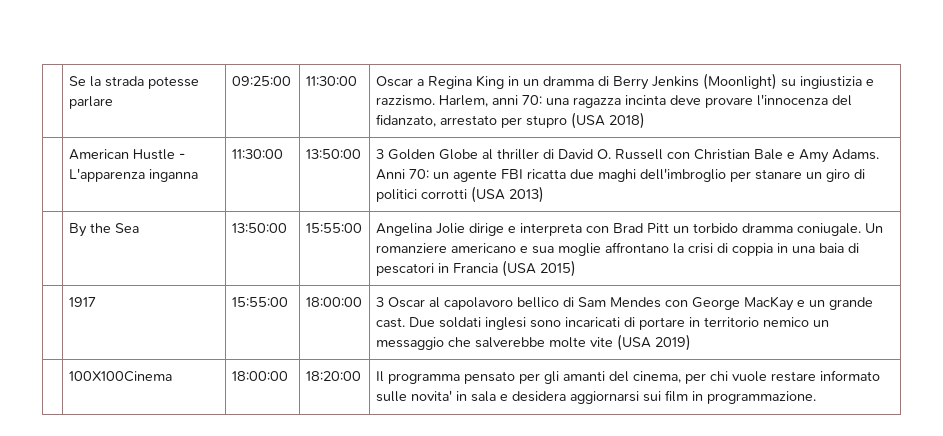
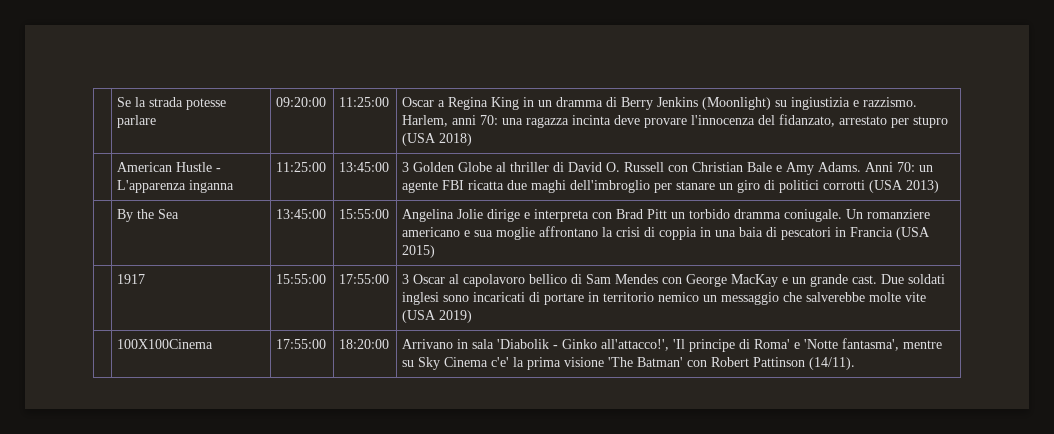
- | Se la strada potesse parlare | 09:25:00 | 11:30:00 | Oscar a Regina King in un dramma di Berry Jenkins (Moonlight) su ingiustizia e razzismo. Harlem, anni 70: una ragazza incinta deve provare l'innocenza del fidanzato, arrestato per stupro (USA 2018)
+ | Se la strada potesse parlare | 09:20:00 | 11:25:00 | Oscar a Regina King in un dramma di Berry Jenkins (Moonlight) su ingiustizia e razzismo. Harlem, anni 70: una ragazza incinta deve provare l'innocenza del fidanzato, arrestato per stupro (USA 2018)
- | American Hustle - L'apparenza inganna | 11:30:00 | 13:50:00 | 3 Golden Globe al thriller di David O. Russell con Christian Bale e Amy Adams. Anni 70: un agente FBI ricatta due maghi dell'imbroglio per stanare un giro di politici corrotti (USA 2013)
+ | American Hustle - L'apparenza inganna | 11:25:00 | 13:45:00 | 3 Golden Globe al thriller di David O. Russell con Christian Bale e Amy Adams. Anni 70: un agente FBI ricatta due maghi dell'imbroglio per stanare un giro di politici corrotti (USA 2013)
- | By the Sea | 13:50:00 | 15:55:00 | Angelina Jolie dirige e interpreta con Brad Pitt un torbido dramma coniugale. Un romanziere americano e sua moglie affrontano la crisi di coppia in una baia di pescatori in Francia (USA 2015)
+ | By the Sea | 13:45:00 | 15:55:00 | Angelina Jolie dirige e interpreta con Brad Pitt un torbido dramma coniugale. Un romanziere americano e sua moglie affrontano la crisi di coppia in una baia di pescatori in Francia (USA 2015)
- | 1917 | 15:55:00 | 18:00:00 | 3 Oscar al capolavoro bellico di Sam Mendes con George MacKay e un grande cast. Due soldati inglesi sono incaricati di portare in territorio nemico un messaggio che salverebbe molte vite (USA 2019)
+ | 1917 | 15:55:00 | 17:55:00 | 3 Oscar al capolavoro bellico di Sam Mendes con George MacKay e un grande cast. Due soldati inglesi sono incaricati di portare in territorio nemico un messaggio che salverebbe molte vite (USA 2019)
- | 100X100Cinema | 18:00:00 | 18:20:00 | Il programma pensato per gli amanti del cinema, per chi vuole restare informato sulle novita' in sala e desidera aggiornarsi sui film in programmazione.
+ | 100X100Cinema | 17:55:00 | 18:20:00 | Arrivano in sala 'Diabolik - Ginko all'attacco!', 'Il principe di Roma' e 'Notte fantasma', mentre su Sky Cinema c'e' la prima visione 'The Batman' con Robert Pattinson (14/11).

